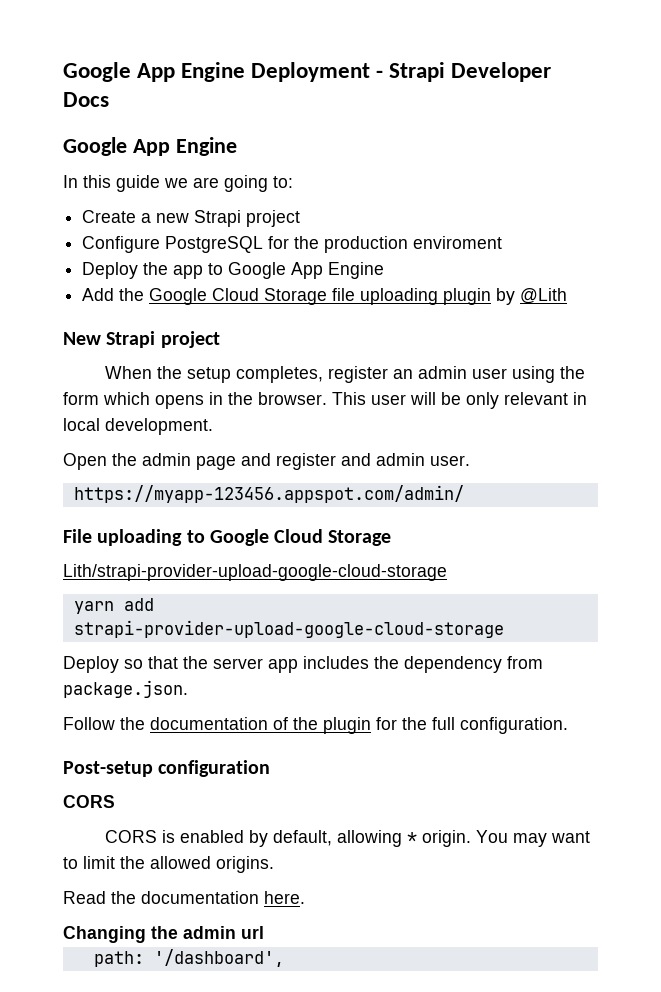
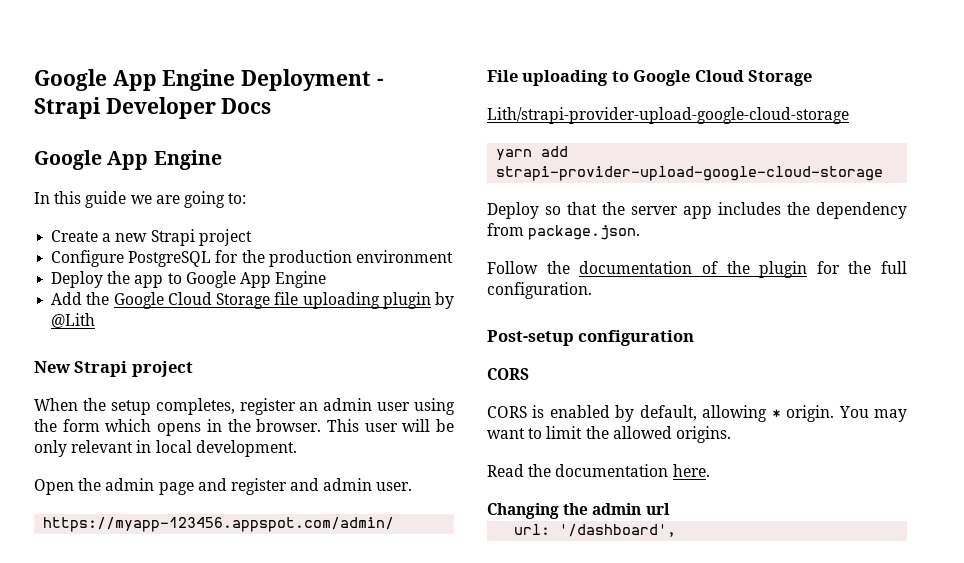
- Configure PostgreSQL for the production enviroment
+ Configure PostgreSQL for the production environment
- path: '/dashboard',
+ url: '/dashboard',

